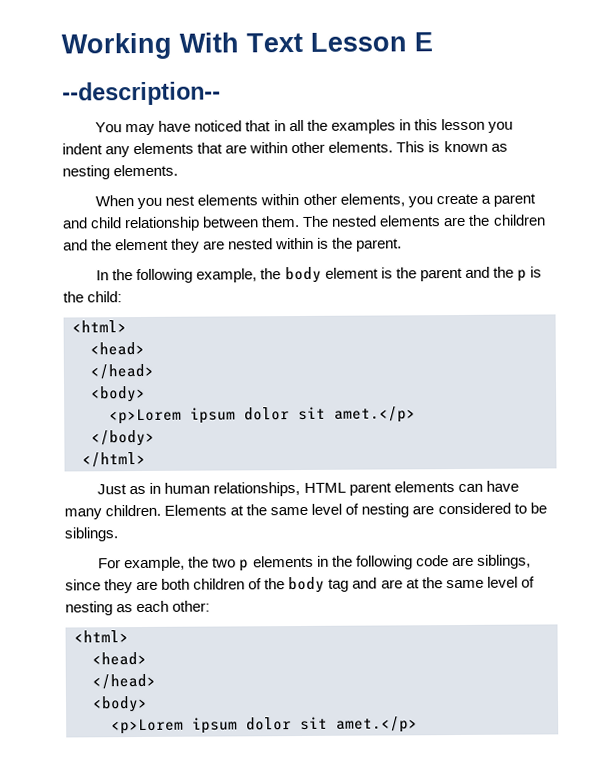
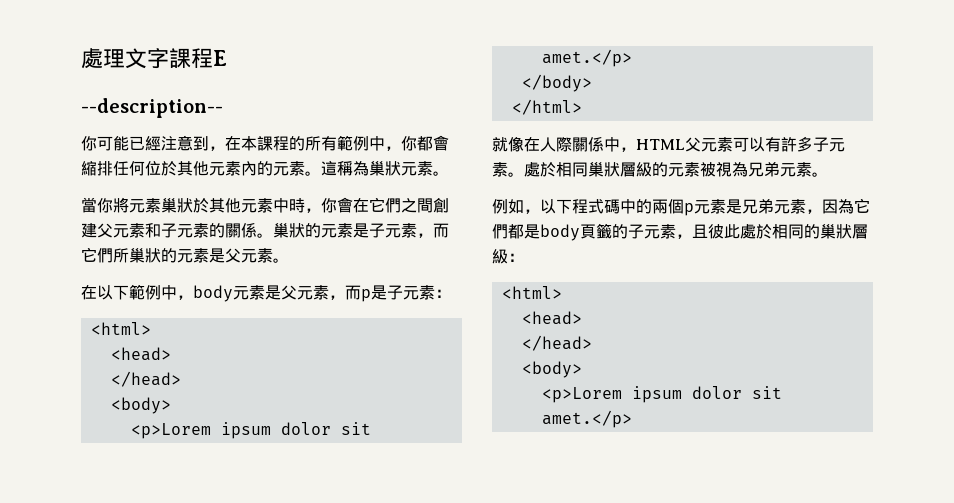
- Working With Text Lesson E
+ 處理文字課程E
  --description--
- You may have noticed that in all the examples in this lesson you indent any elements that are within other elements. This is known as nesting elements.
- When you nest elements within other elements, you create a parent and child relationship between them. The nested elements are the children and the element they are nested within is the parent.
- In the following example, the body element is the parent and the p is the child:
+ 你可能已經注意到，在本課程的所有範例中，你都會縮排任何位於其他元素內的元素。這稱為巢狀元素。
+ 當你將元素巢狀於其他元素中時，你會在它們之間創建父元素和子元素的關係。巢狀的元素是子元素，而它們所巢狀的元素是父元素。
+ 在以下範例中，body元素是父元素，而p是子元素：
- Just as in human relationships, HTML parent elements can have many children. Elements at the same level of nesting are considered to be siblings.
- For example, the two p elements in the following code are siblings, since they are both children of the body tag and are at the same level of nesting as each other:
+ 就像在人際關係中，HTML父元素可以有許多子元素。處於相同巢狀層級的元素被視為兄弟元素。
+ 例如，以下程式碼中的兩個p元素是兄弟元素，因為它們都是body頁籤的子元素，且彼此處於相同的巢狀層級：

